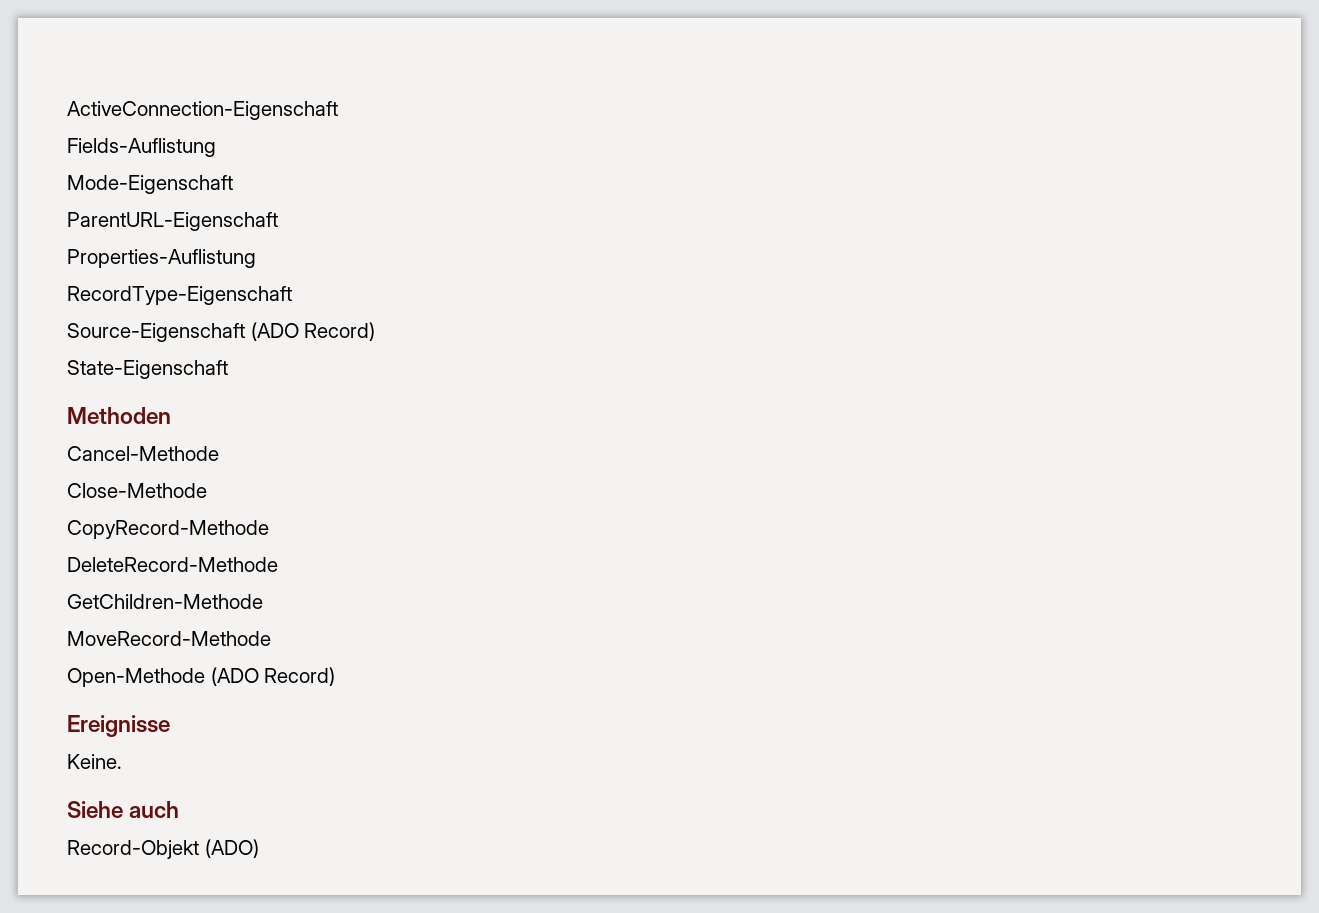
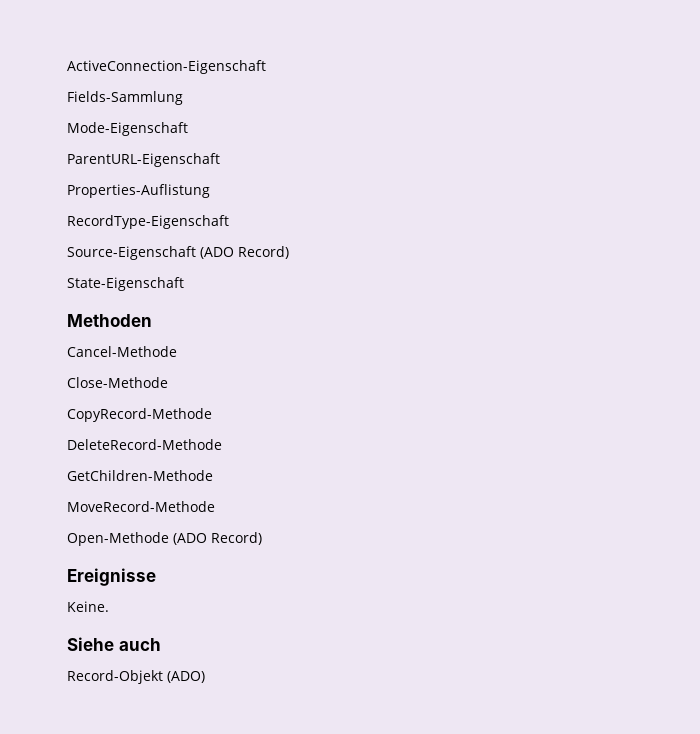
- Fields-Auflistung
+ Fields-Sammlung

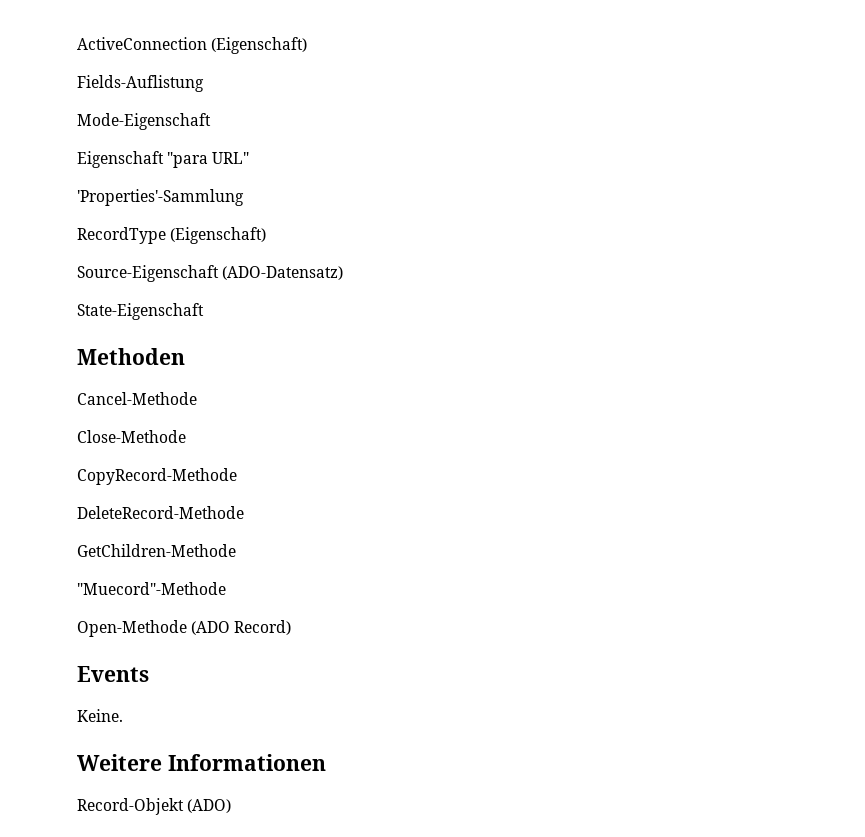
- ActiveConnection-Eigenschaft
- Fields-Sammlung
+ ActiveConnection (Eigenschaft)
+ Fields-Auflistung
  Mode-Eigenschaft
- ParentURL-Eigenschaft
- Properties-Auflistung
- RecordType-Eigenschaft
+ Eigenschaft "para URL"
+ 'Properties'-Sammlung
+ RecordType (Eigenschaft)
- Source-Eigenschaft (ADO Record)
+ Source-Eigenschaft (ADO-Datensatz)
- MoveRecord-Methode
+ "Muecord"-Methode
- Ereignisse
+ Events
- Siehe auch
+ Weitere Informationen

